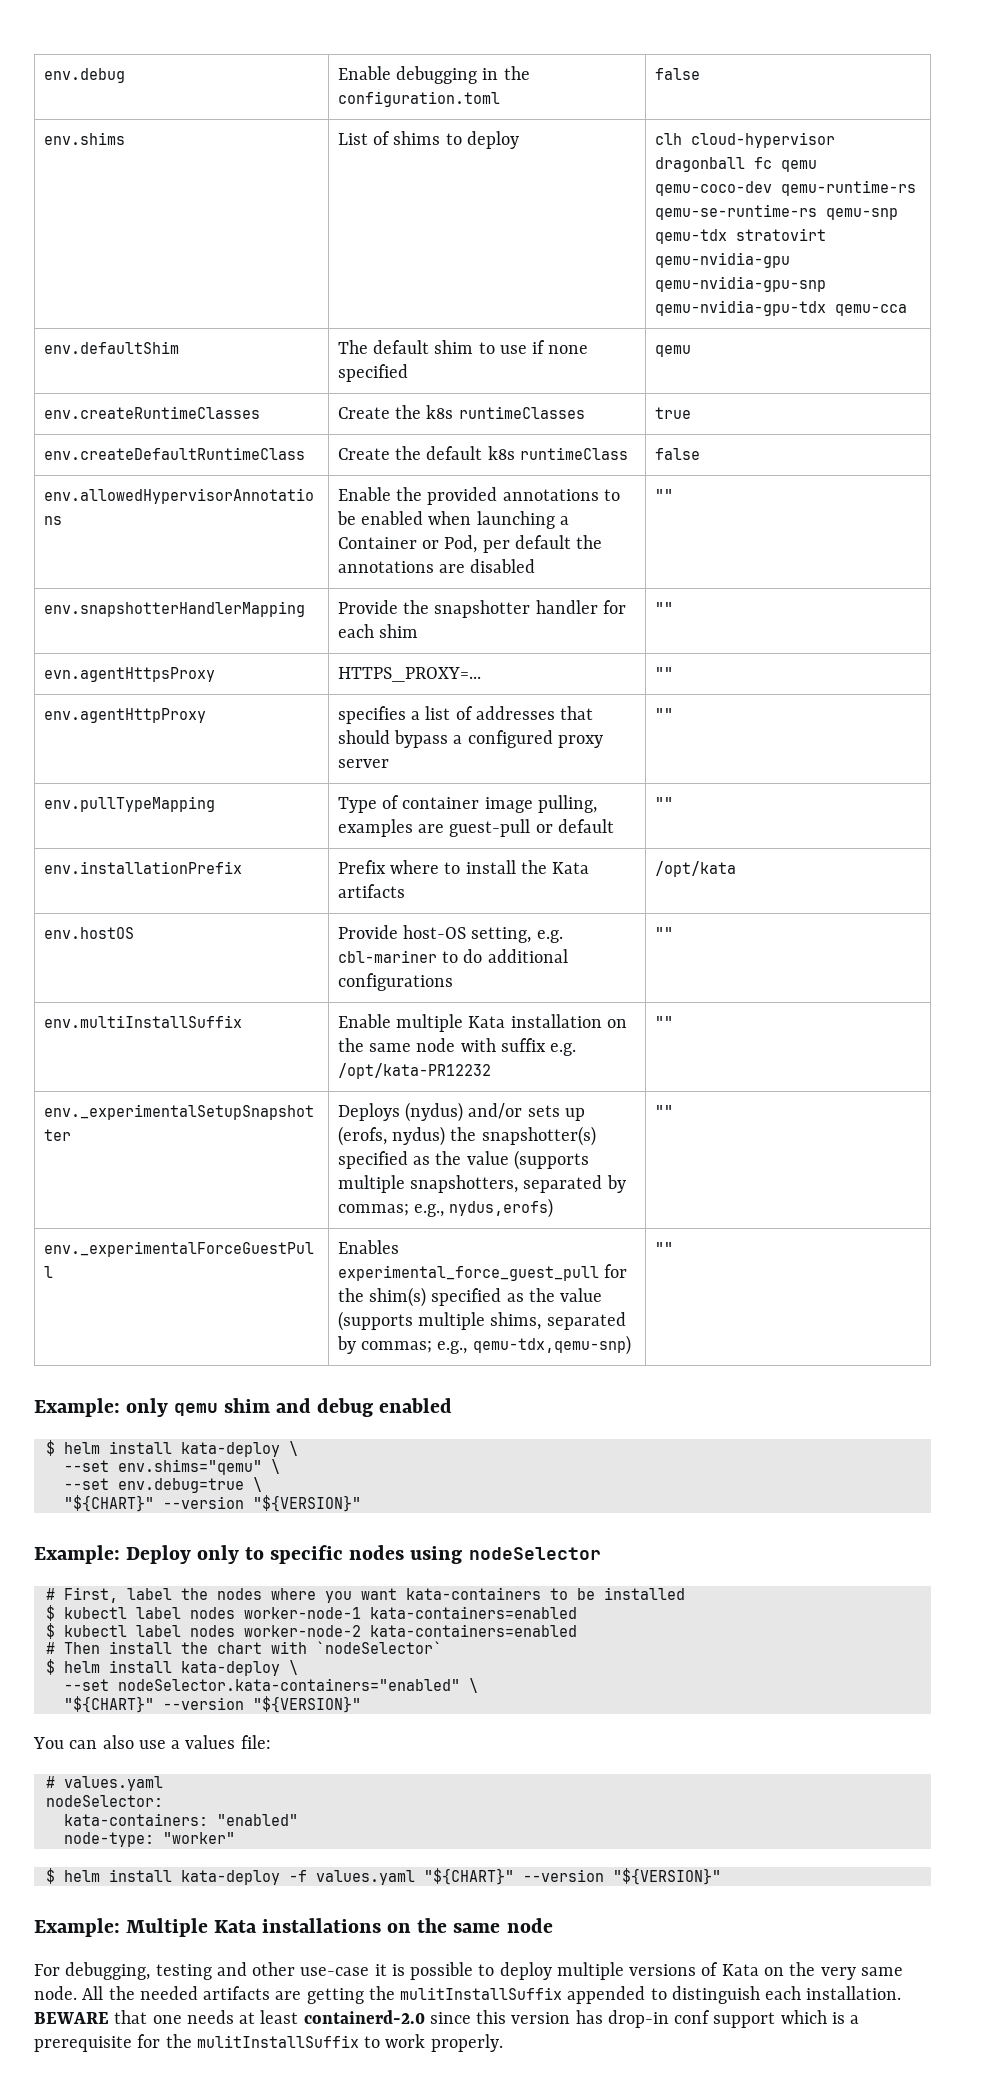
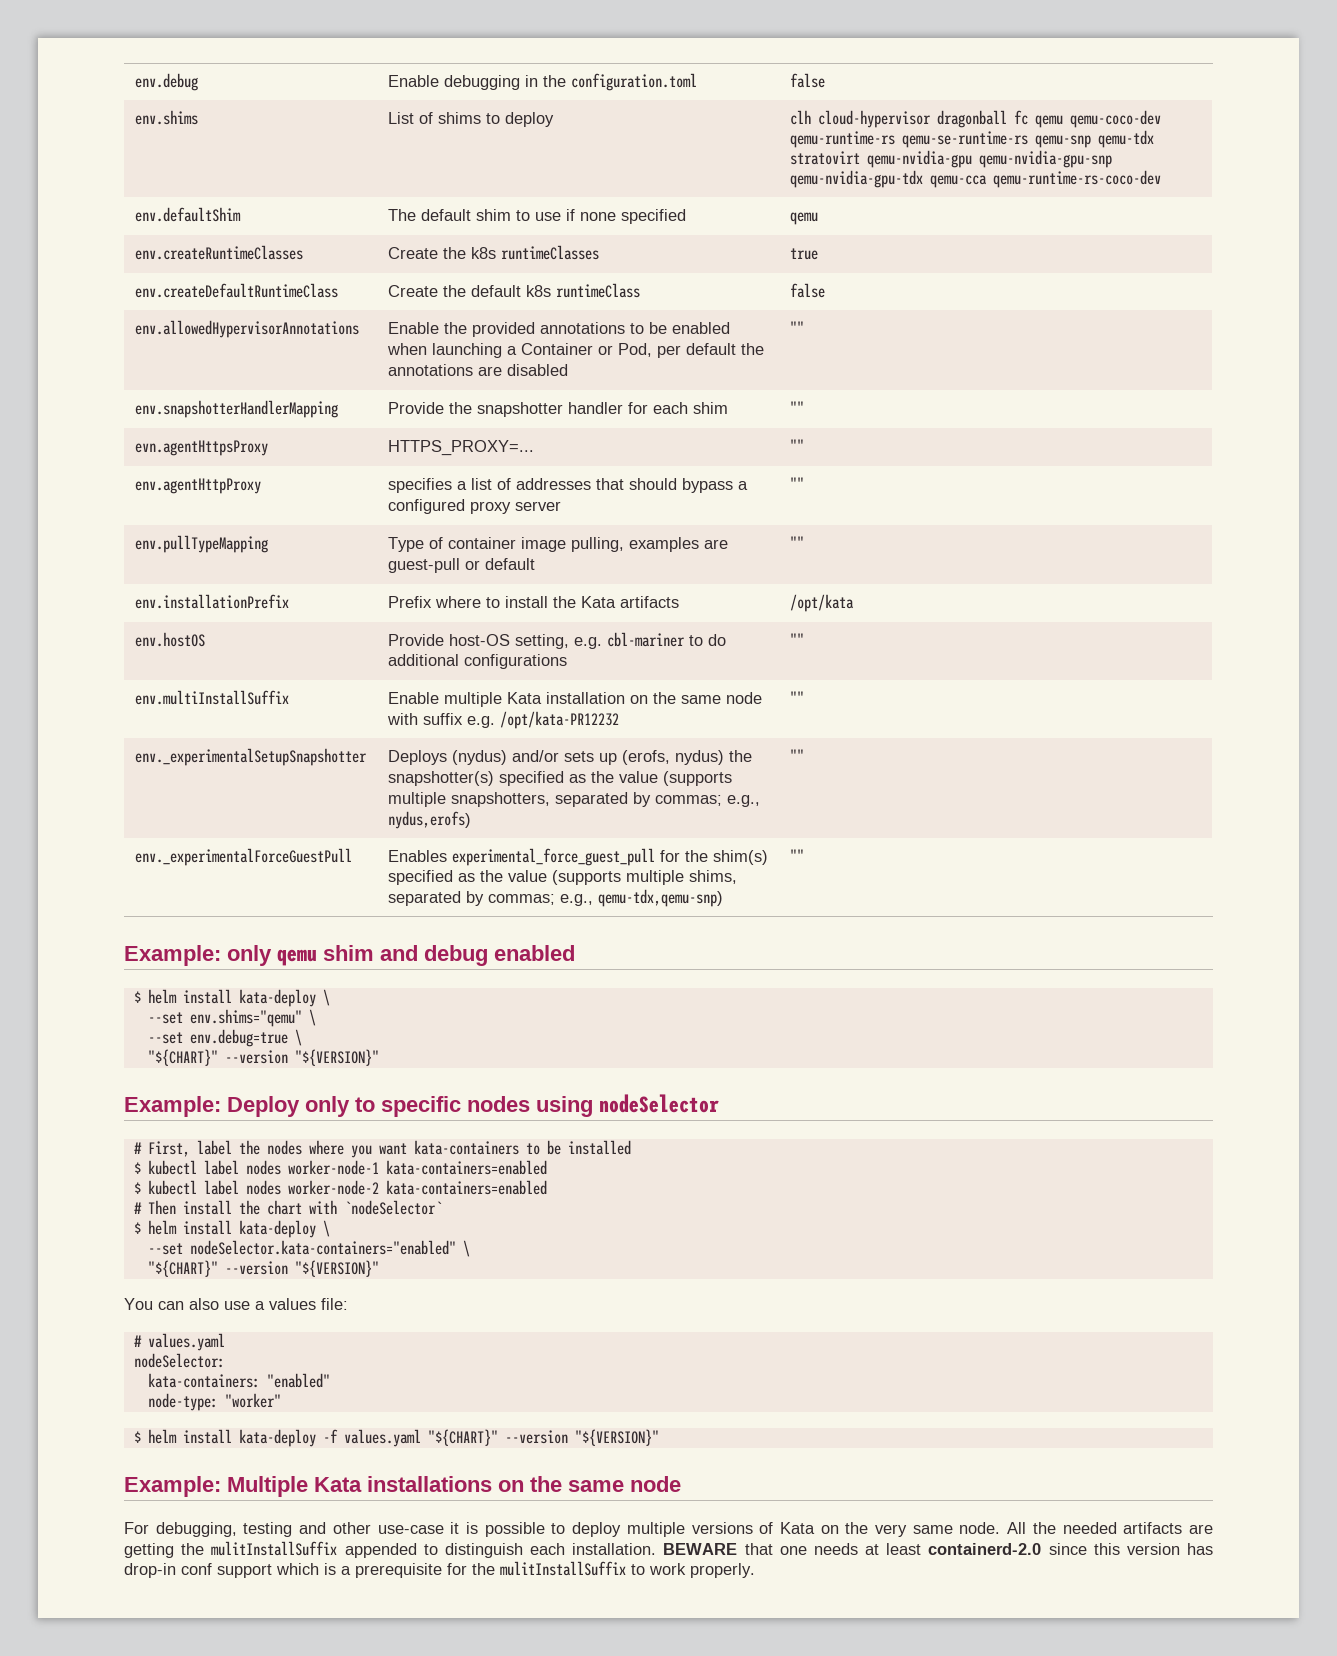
- env.shims | List of shims to deploy | clh cloud-hypervisor dragonball fc qemu qemu-coco-dev qemu-runtime-rs qemu-se-runtime-rs qemu-snp qemu-tdx stratovirt qemu-nvidia-gpu qemu-nvidia-gpu-snp qemu-nvidia-gpu-tdx qemu-cca
+ env.shims | List of shims to deploy | clh cloud-hypervisor dragonball fc qemu qemu-coco-dev qemu-runtime-rs qemu-se-runtime-rs qemu-snp qemu-tdx stratovirt qemu-nvidia-gpu qemu-nvidia-gpu-snp qemu-nvidia-gpu-tdx qemu-cca qemu-runtime-rs-coco-dev

